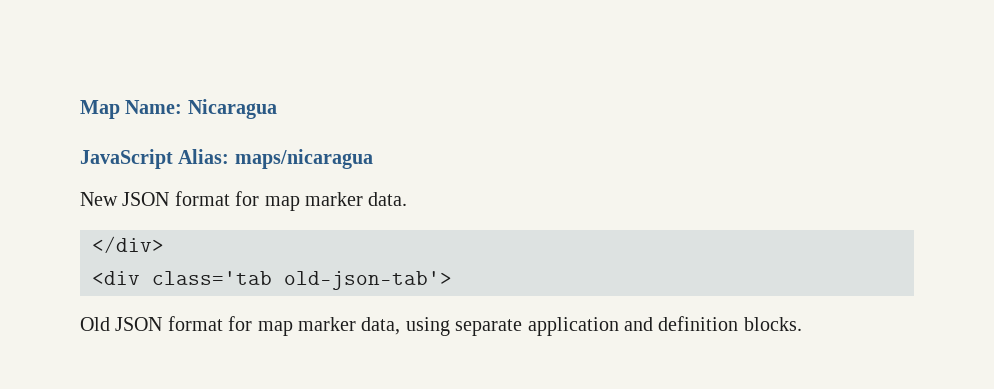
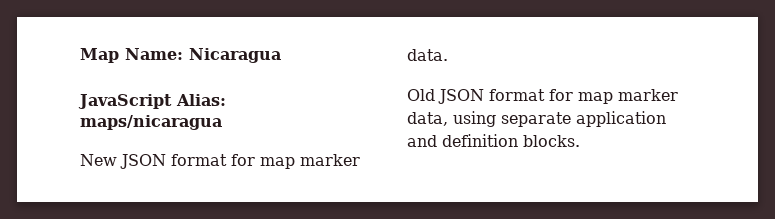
- </div>
- <div class='tab old-json-tab'>

